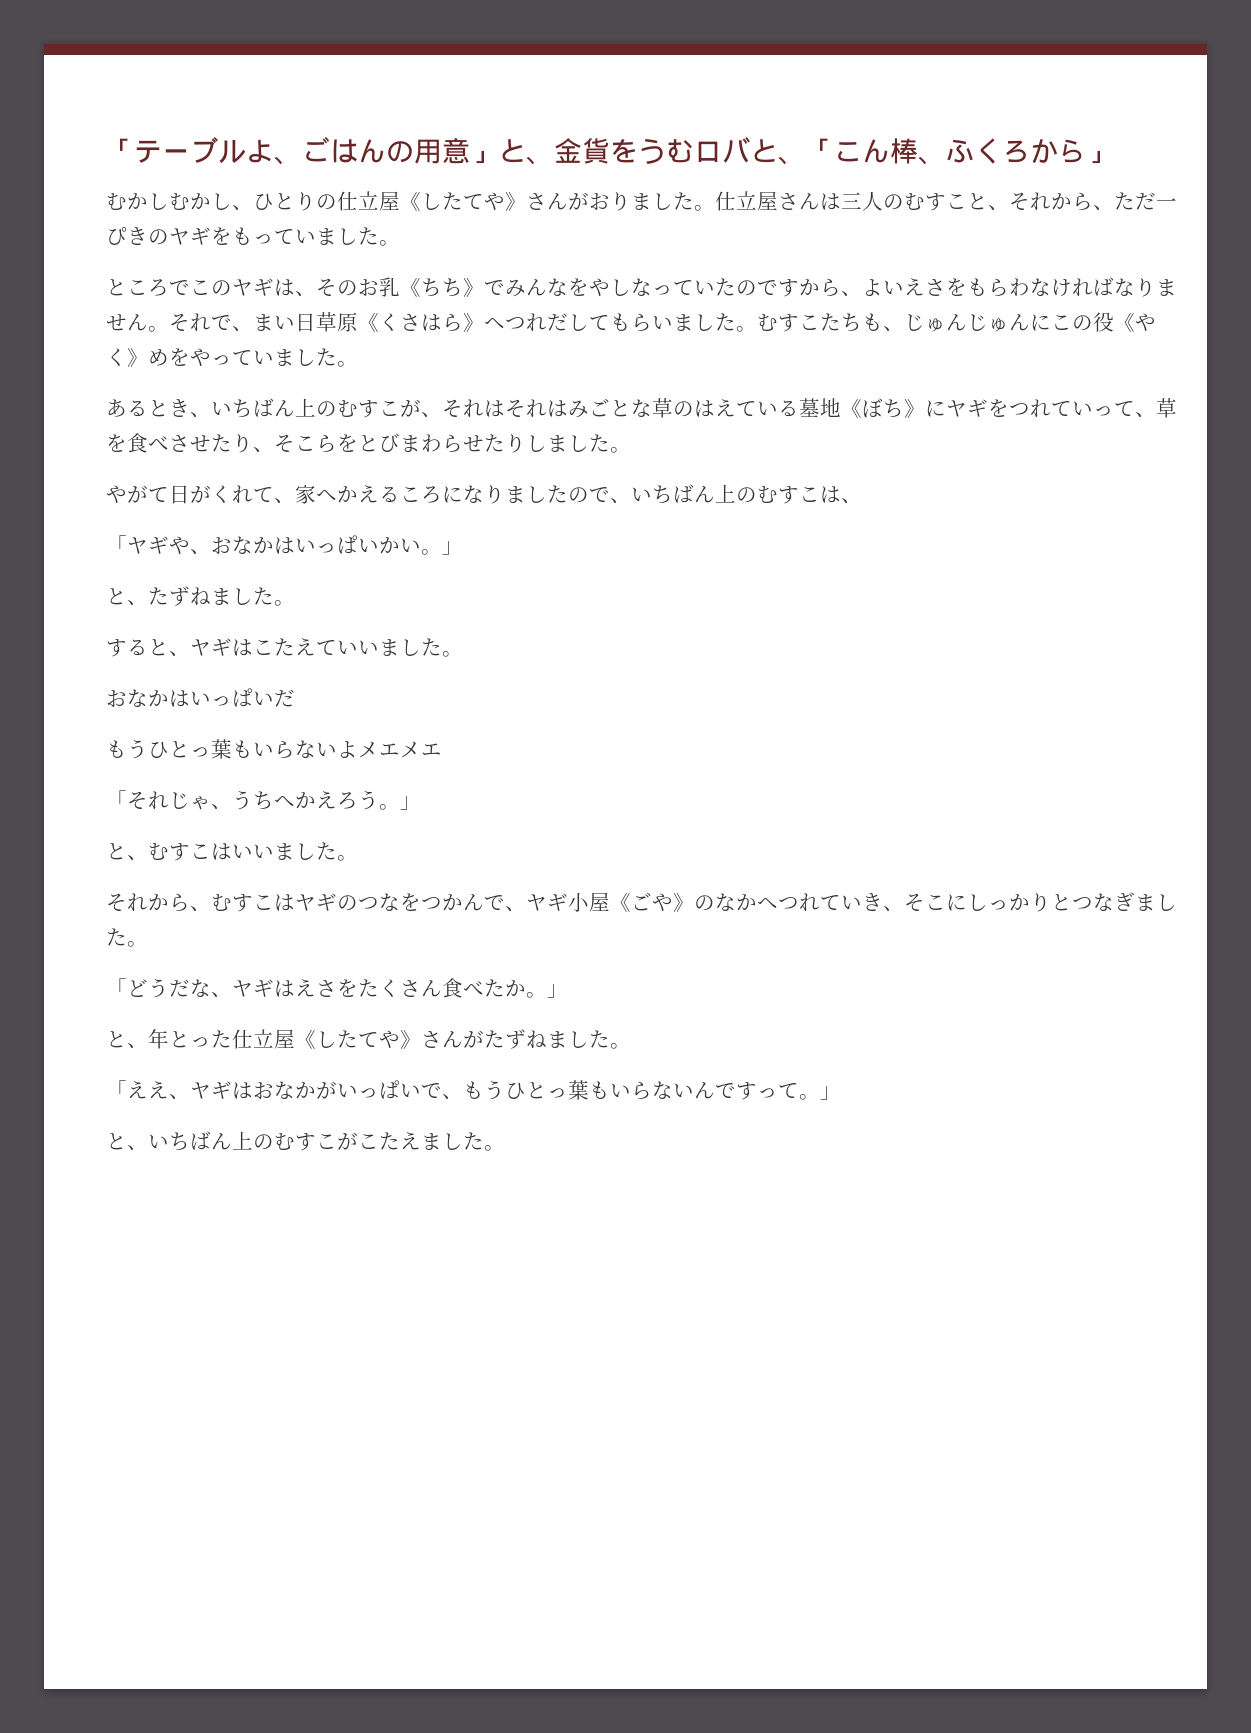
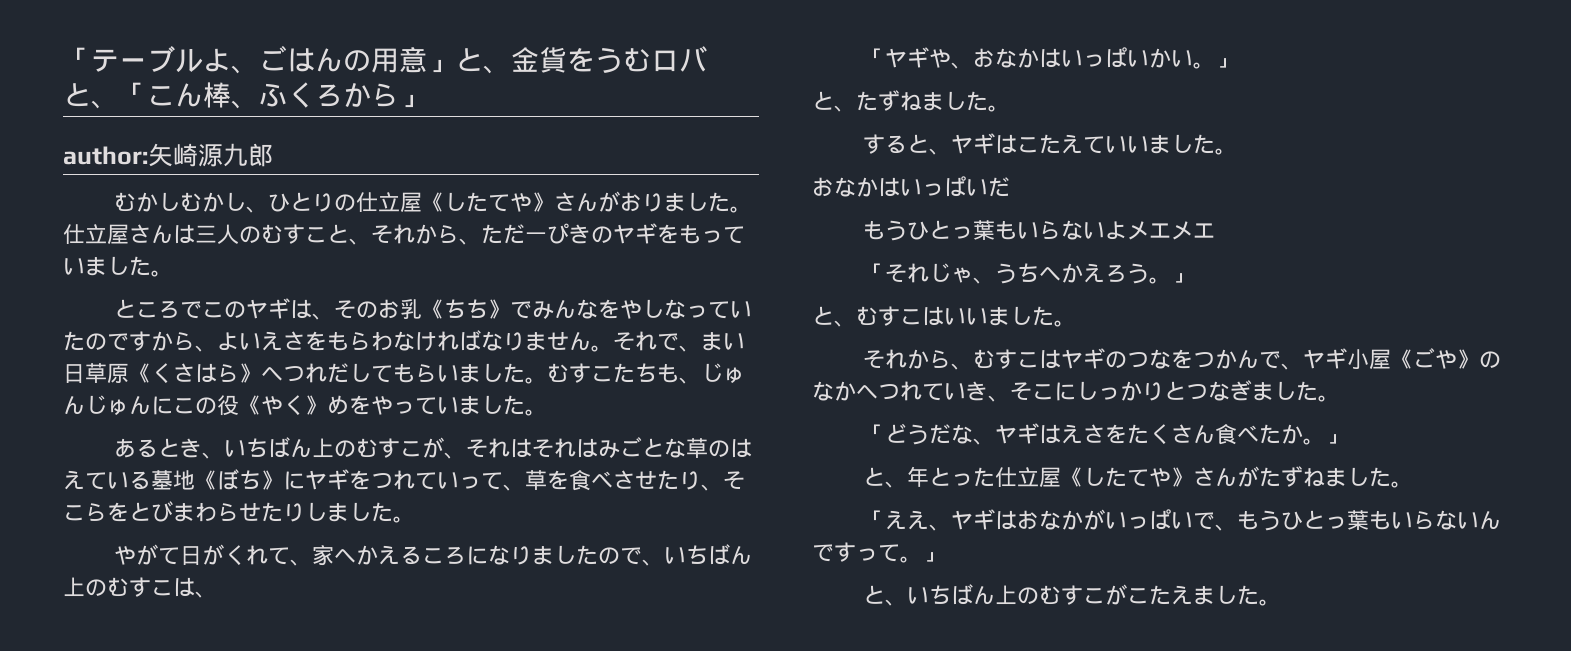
+ author:矢崎源九郎

